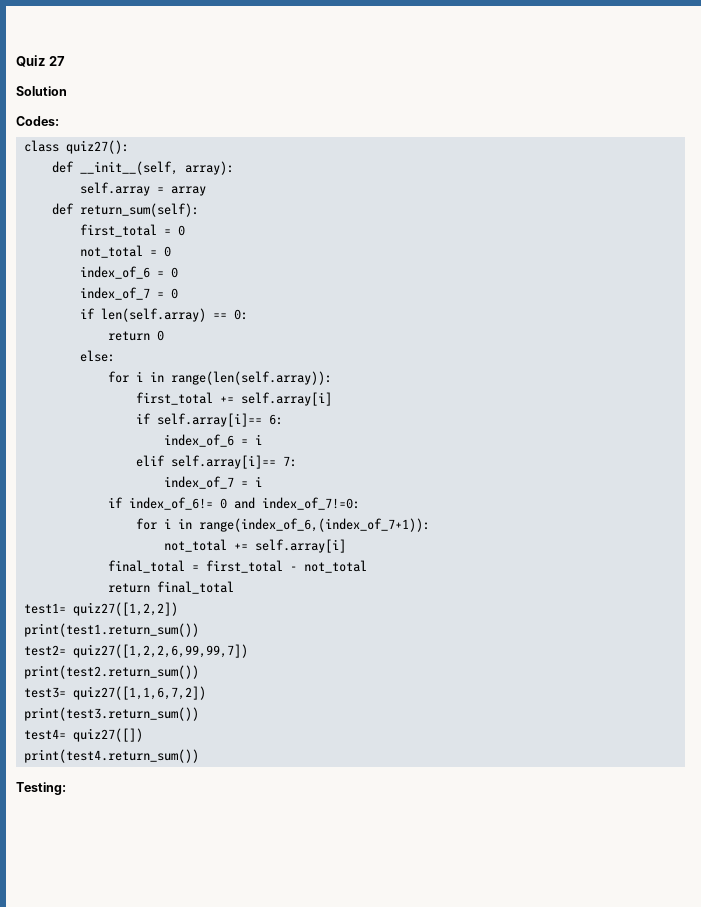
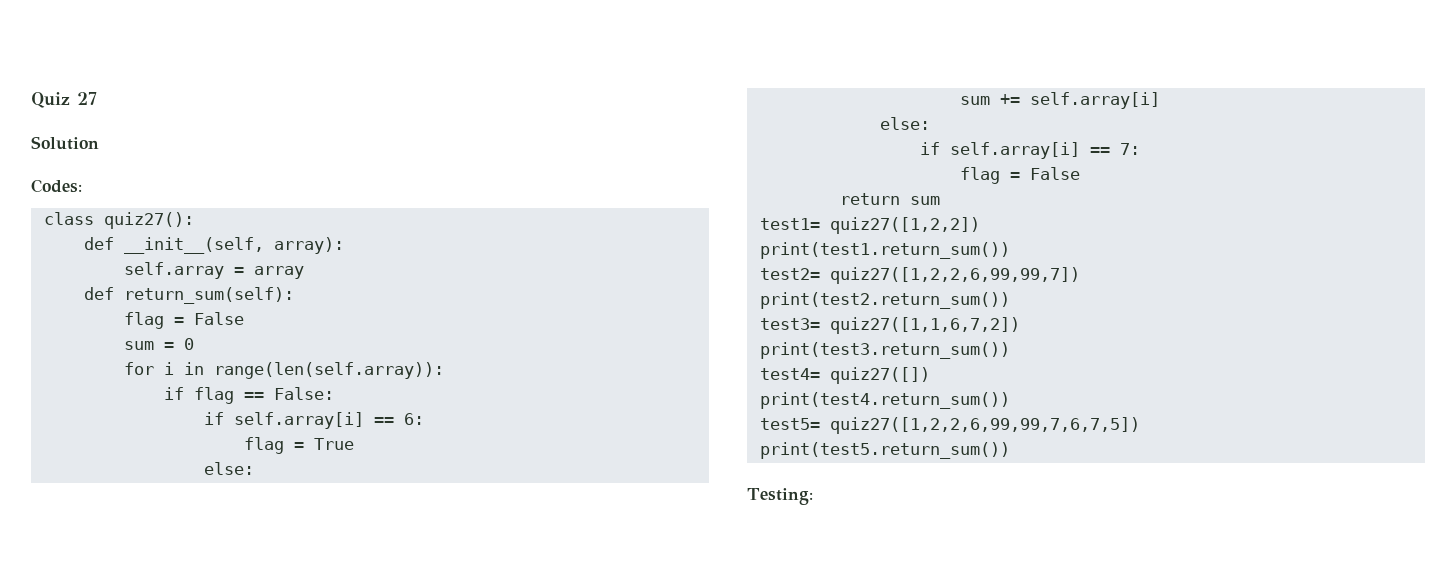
  def return_sum(self):
- first_total = 0
- not_total = 0
- index_of_6 = 0
- index_of_7 = 0
- if len(self.array) == 0:
- return 0
+ flag = False
+ sum = 0
+ for i in range(len(self.array)):
+ if flag == False:
+ if self.array[i] == 6:
+ flag = True
  else:
- for i in range(len(self.array)):
- first_total += self.array[i]
- if self.array[i]== 6:
- index_of_6 = i
- elif self.array[i]== 7:
- index_of_7 = i
- if index_of_6!= 0 and index_of_7!=0:
- for i in range(index_of_6,(index_of_7+1)):
- not_total += self.array[i]
- final_total = first_total - not_total
- return final_total
+ sum += self.array[i]
+ else:
+ if self.array[i] == 7:
+ flag = False
+ return sum
+ test5= quiz27([1,2,2,6,99,99,7,6,7,5])
+ print(test5.return_sum())

